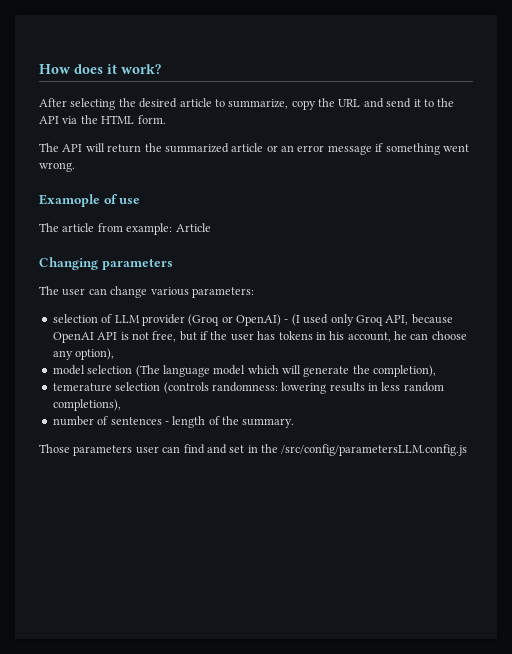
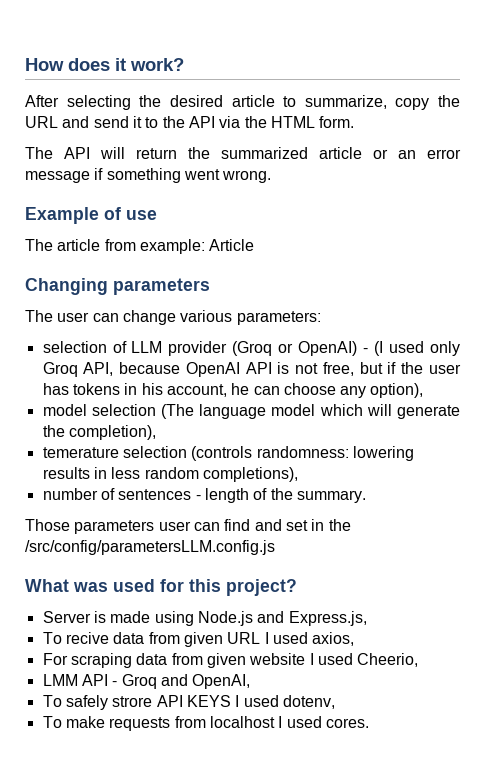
- Examople of use
+ Example of use
+ What was used for this project?
+ Server is made using Node.js and Express.js,
+ To recive data from given URL I used axios,
+ For scraping data from given website I used Cheerio,
+ LMM API - Groq and OpenAI,
+ To safely strore API KEYS I used dotenv,
+ To make requests from localhost I used cores.

